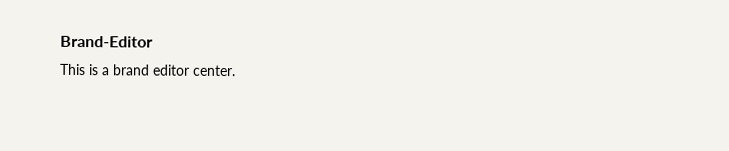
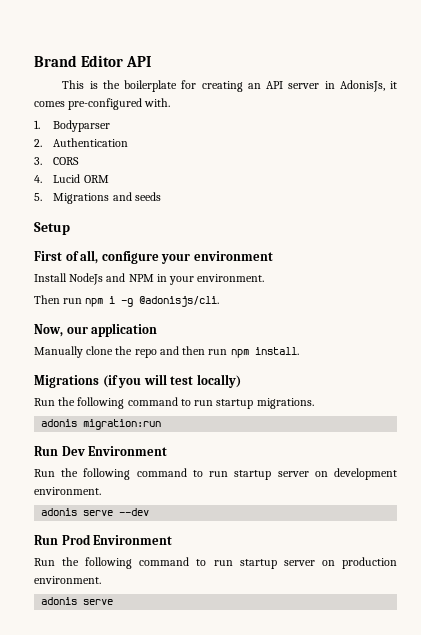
- Brand-Editor
+ Brand Editor API
- This is a brand editor center.
+ This is the boilerplate for creating an API server in AdonisJs, it comes pre-configured with.
+ 1. Bodyparser
+ 2. Authentication
+ 3. CORS
+ 4. Lucid ORM
+ 5. Migrations and seeds
+ Setup
+ First of all, configure your environment
+ Install NodeJs and NPM in your environment.
+ Then run npm i -g @adonisjs/cli.
+ Now, our application
+ Manually clone the repo and then run npm install.
+ Migrations (if you will test locally)
+ Run the following command to run startup migrations.
+ adonis migration:run
+ Run Dev Environment
+ Run the following command to run startup server on development environment.
+ adonis serve --dev
+ Run Prod Environment
+ Run the following command to run startup server on production environment.
+ adonis serve

